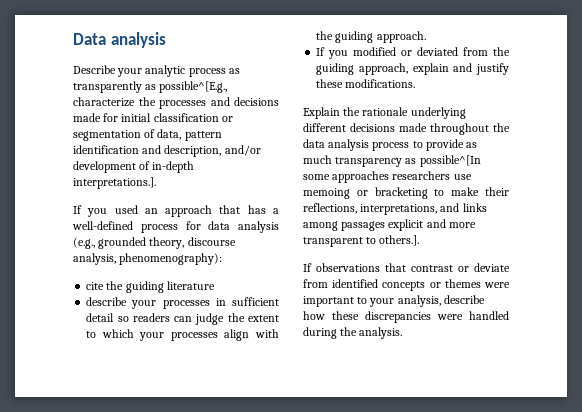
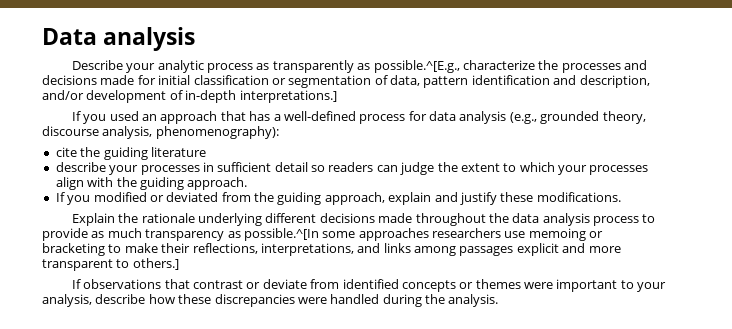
- Describe your analytic process as transparently as possible^[E.g., characterize the processes and decisions made for initial classification or segmentation of data, pattern identification and description, and/or development of in-depth interpretations.].
+ Describe your analytic process as transparently as possible.^[E.g., characterize the processes and decisions made for initial classification or segmentation of data, pattern identification and description, and/or development of in-depth interpretations.]
- Explain the rationale underlying different decisions made throughout the data analysis process to provide as much transparency as possible^[In some approaches researchers use memoing or bracketing to make their reflections, interpretations, and links among passages explicit and more transparent to others.].
+ Explain the rationale underlying different decisions made throughout the data analysis process to provide as much transparency as possible.^[In some approaches researchers use memoing or bracketing to make their reflections, interpretations, and links among passages explicit and more transparent to others.]

